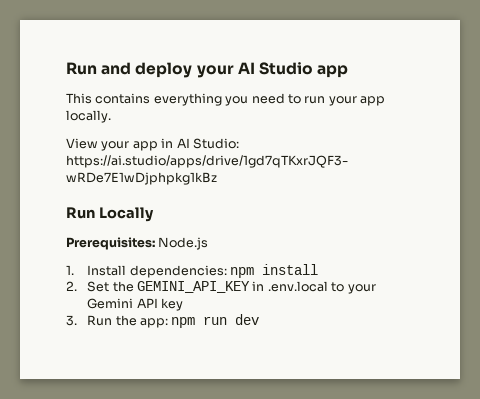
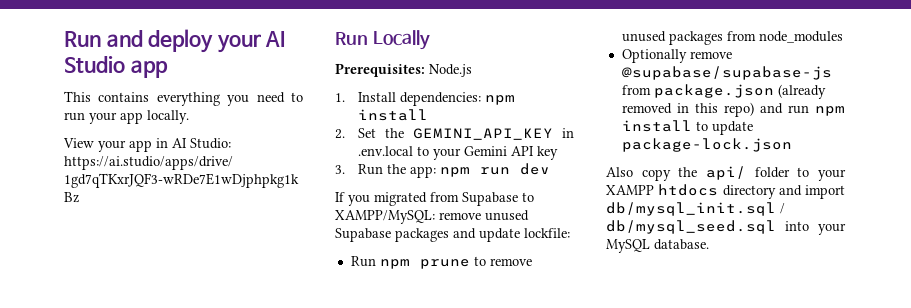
+ If you migrated from Supabase to XAMPP/MySQL: remove unused Supabase packages and update lockfile:
+ Run npm prune to remove unused packages from node_modules
+ Optionally remove @supabase/supabase-js from package.json (already removed in this repo) and run npm install to update package-lock.json
+ Also copy the api/ folder to your XAMPP htdocs directory and import db/mysql_init.sql / db/mysql_seed.sql into your MySQL database.

